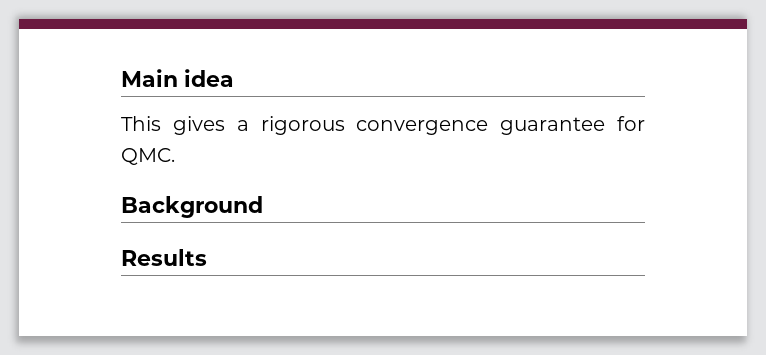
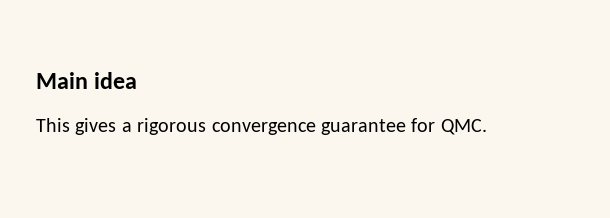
- Background
- Results

